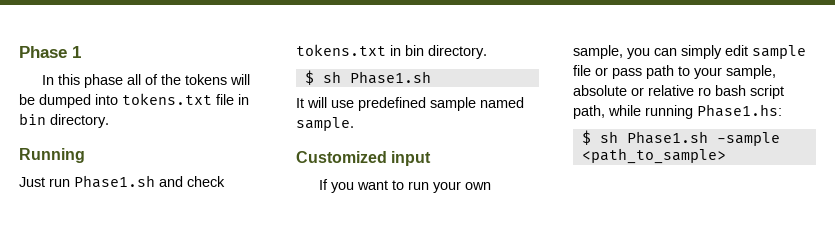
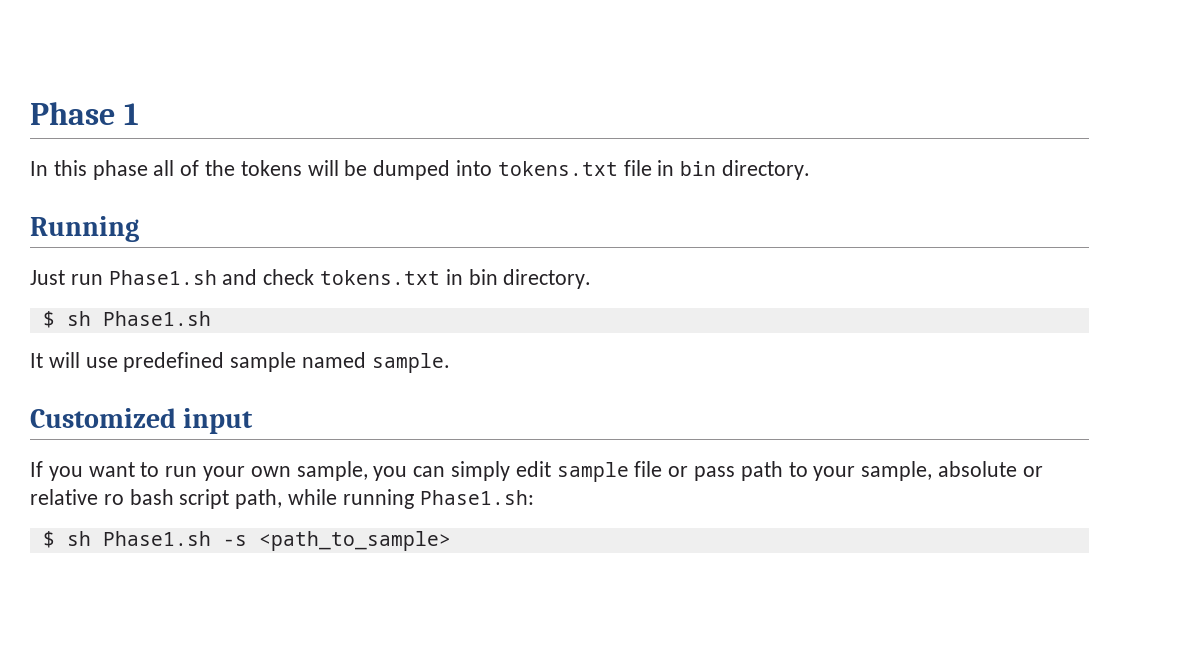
- If you want to run your own sample, you can simply edit sample file or pass path to your sample, absolute or relative ro bash script path, while running Phase1.hs:
- $ sh Phase1.sh -sample <path_to_sample>
+ If you want to run your own sample, you can simply edit sample file or pass path to your sample, absolute or relative ro bash script path, while running Phase1.sh:
+ $ sh Phase1.sh -s <path_to_sample>

